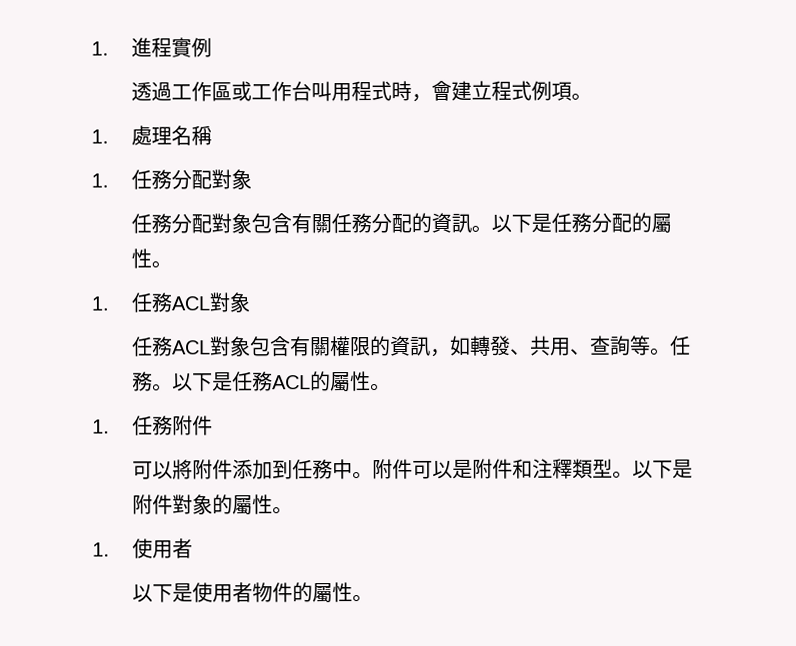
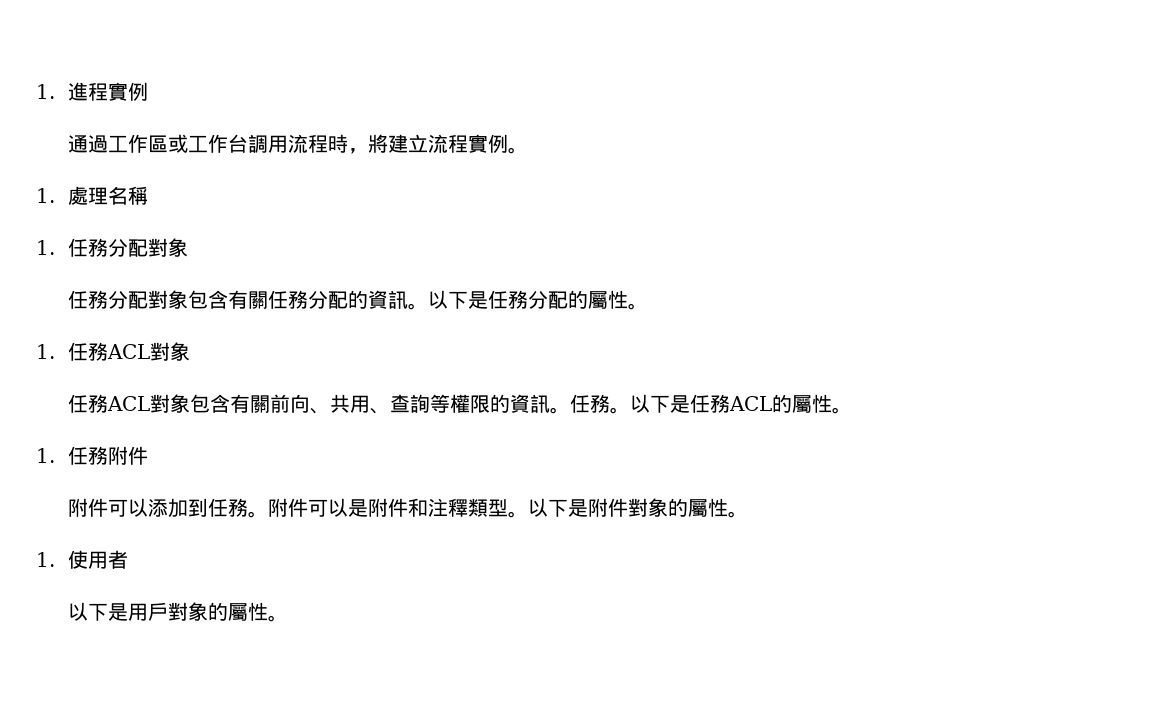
- 透過工作區或工作台叫用程式時，會建立程式例項。
+ 通過工作區或工作台調用流程時，將建立流程實例。
- 任務ACL對象包含有關權限的資訊，如轉發、共用、查詢等。
+ 任務ACL對象包含有關前向、共用、查詢等權限的資訊。
- 可以將附件添加到任務中。
+ 附件可以添加到任務。
- 以下是使用者物件的屬性。
+ 以下是用戶對象的屬性。

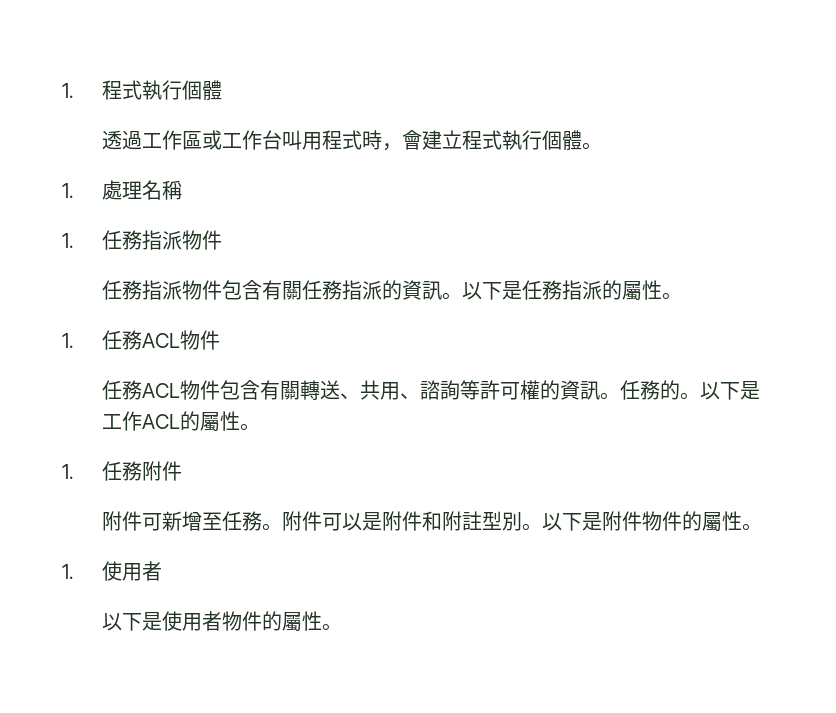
- 1.進程實例
- 通過工作區或工作台調用流程時，將建立流程實例。
+ 1.程式執行個體
+ 透過工作區或工作台叫用程式時，會建立程式執行個體。
- 1.任務分配對象
- 任務分配對象包含有關任務分配的資訊。
+ 1.任務指派物件
+ 任務指派物件包含有關任務指派的資訊。
- 以下是任務分配的屬性。
+ 以下是任務指派的屬性。
- 1.任務ACL對象
- 任務ACL對象包含有關前向、共用、查詢等權限的資訊。
+ 1.任務ACL物件
+ 任務ACL物件包含有關轉送、共用、諮詢等許可權的資訊。
- 任務。以下是任務ACL的屬性。
+ 任務的。以下是工作ACL的屬性。
- 附件可以添加到任務。
+ 附件可新增至任務。
- 附件可以是附件和注釋類型。
+ 附件可以是附件和附註型別。
- 以下是附件對象的屬性。
+ 以下是附件物件的屬性。
- 以下是用戶對象的屬性。
+ 以下是使用者物件的屬性。

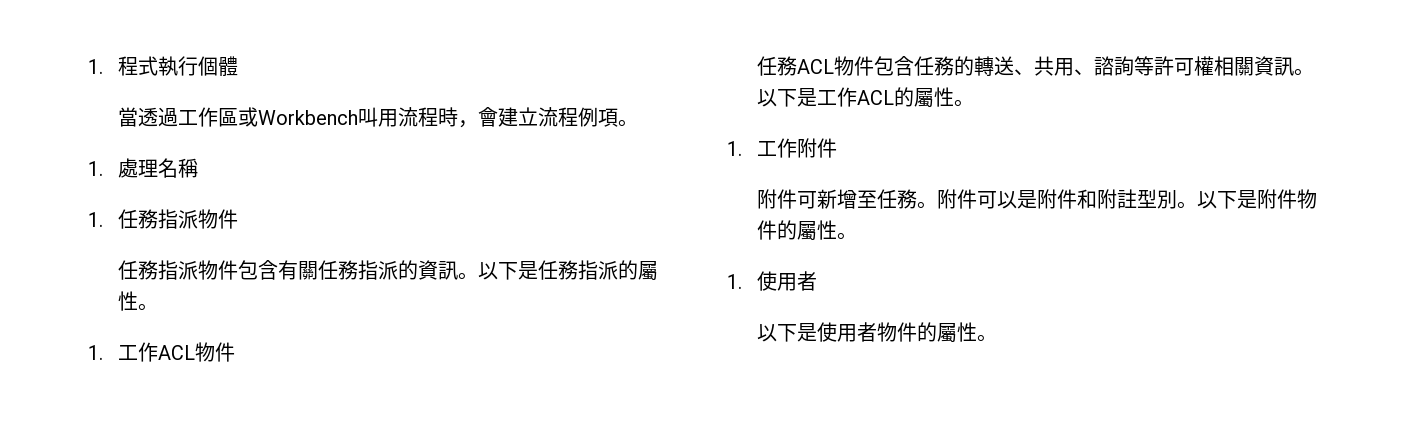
- 透過工作區或工作台叫用程式時，會建立程式執行個體。
+ 當透過工作區或Workbench叫用流程時，會建立流程例項。
- 1.任務ACL物件
+ 1.工作ACL物件
- 任務ACL物件包含有關轉送、共用、諮詢等許可權的資訊。任務的。
+ 任務ACL物件包含任務的轉送、共用、諮詢等許可權相關資訊。
- 1.任務附件
+ 1.工作附件

